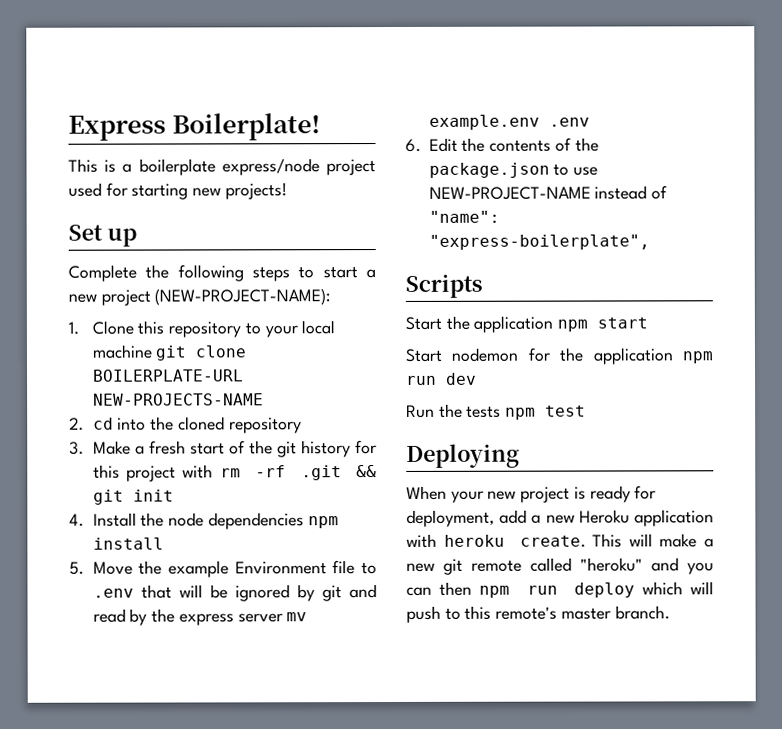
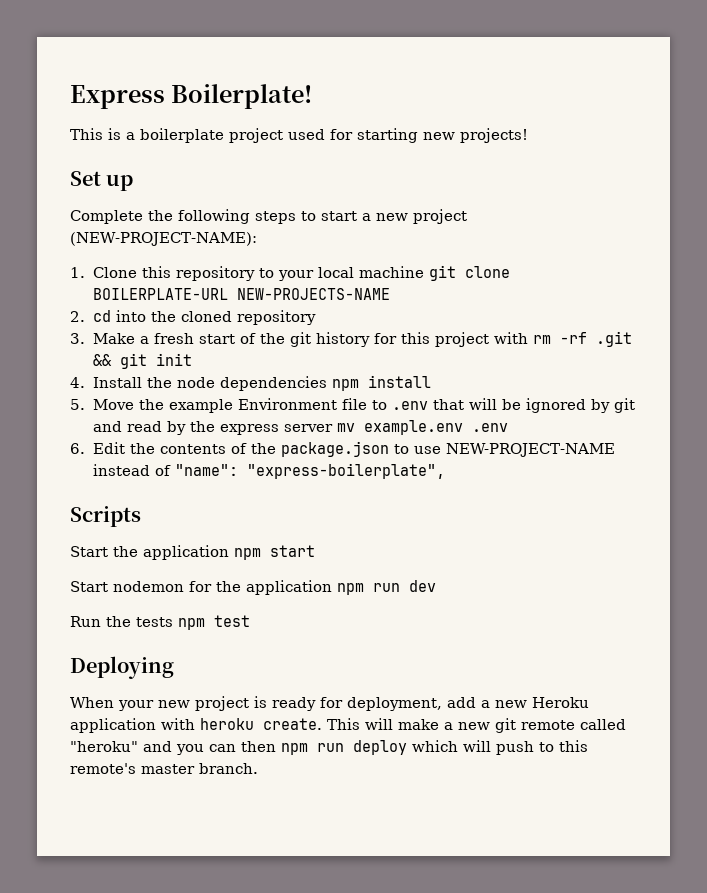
- This is a boilerplate express/node project used for starting new projects!
+ This is a boilerplate project used for starting new projects!

